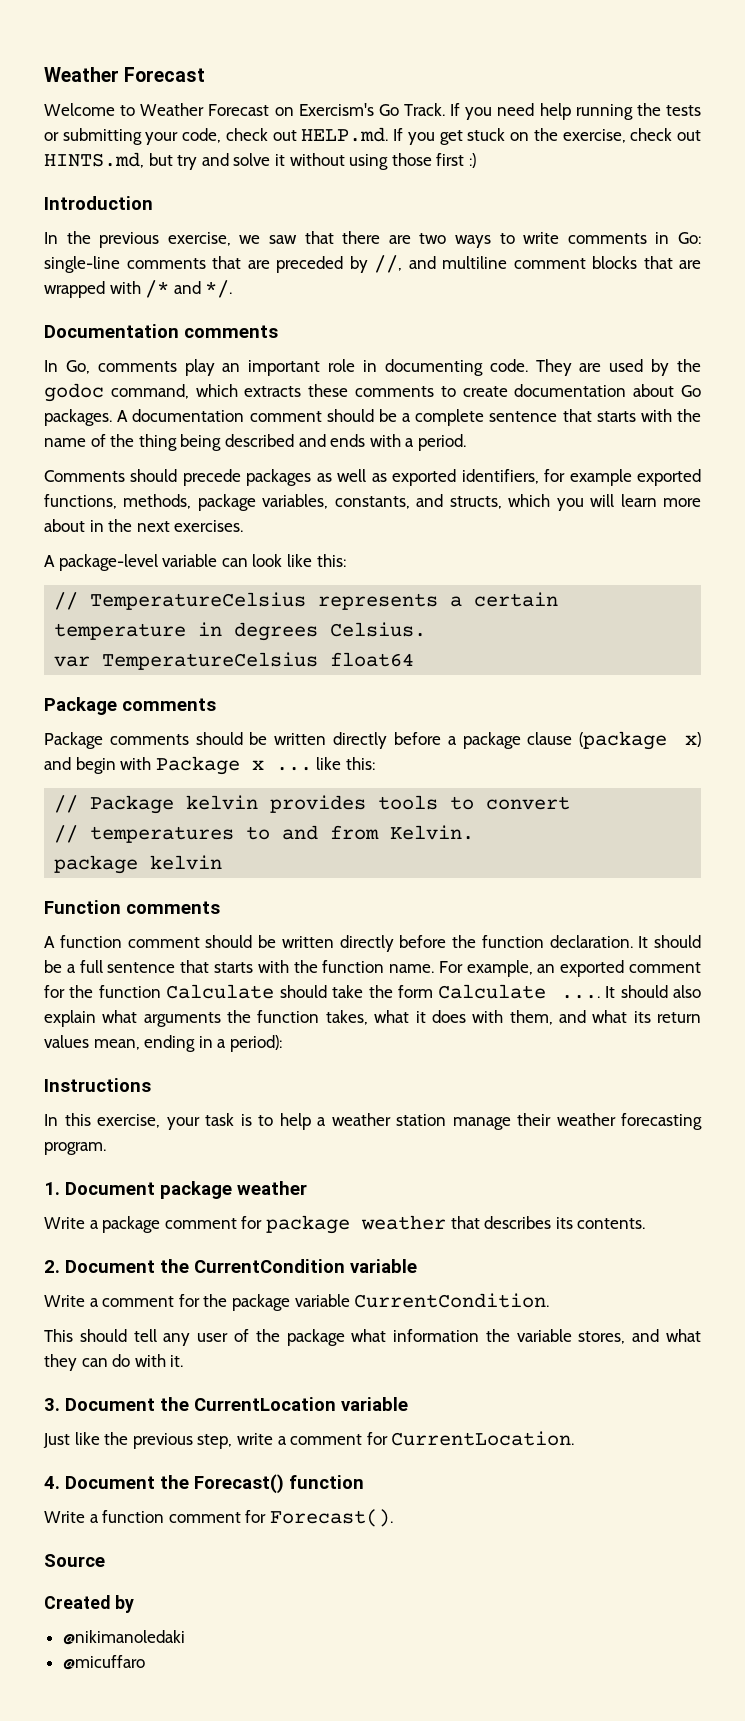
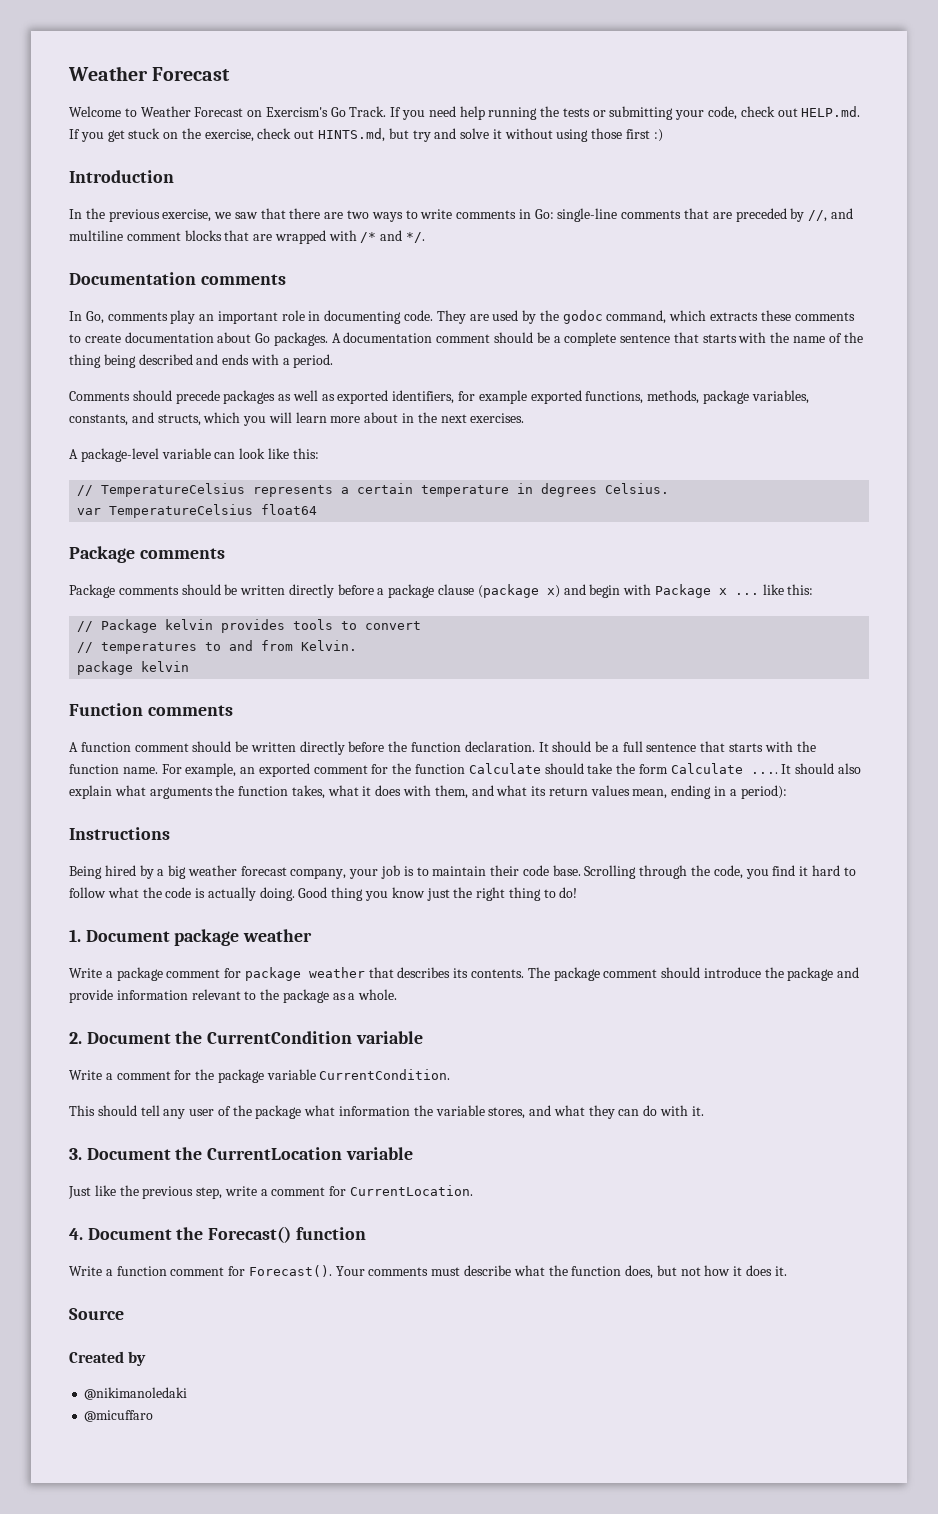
- In this exercise, your task is to help a weather station manage their weather forecasting program.
+ Being hired by a big weather forecast company, your job is to maintain their code base. Scrolling through the code, you find it hard to follow what the code is actually doing. Good thing you know just the right thing to do!
+ The package comment should introduce the package and provide information relevant to the package as a whole.
+ Your comments must describe what the function does, but not how it does it.

